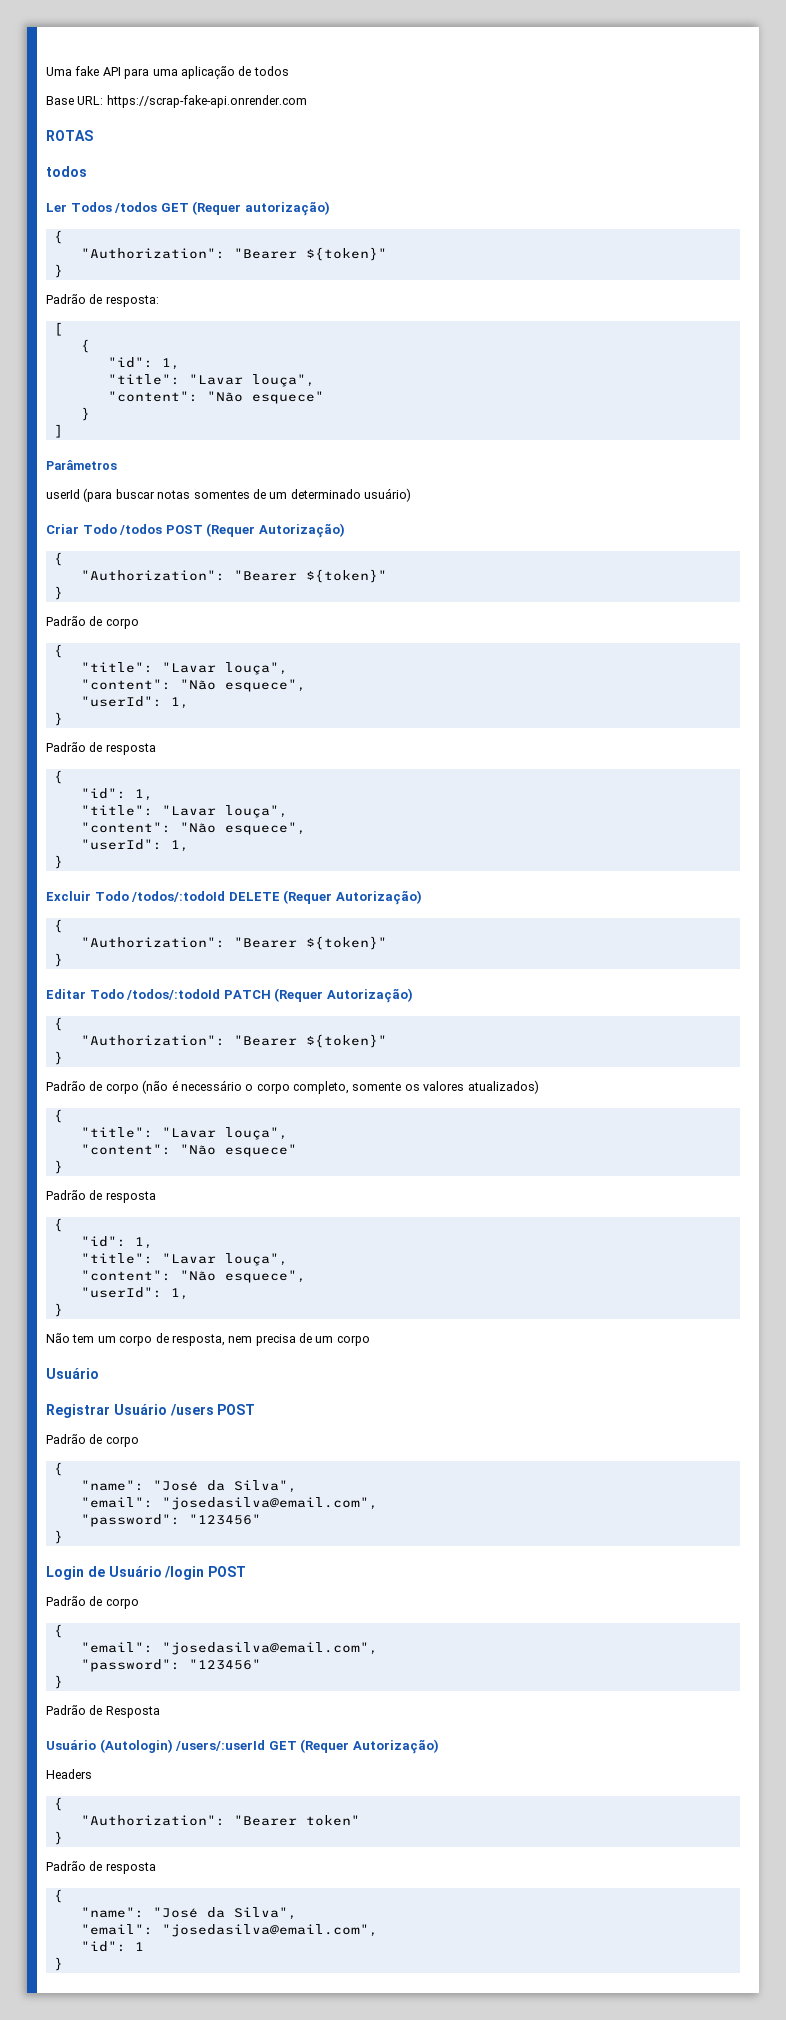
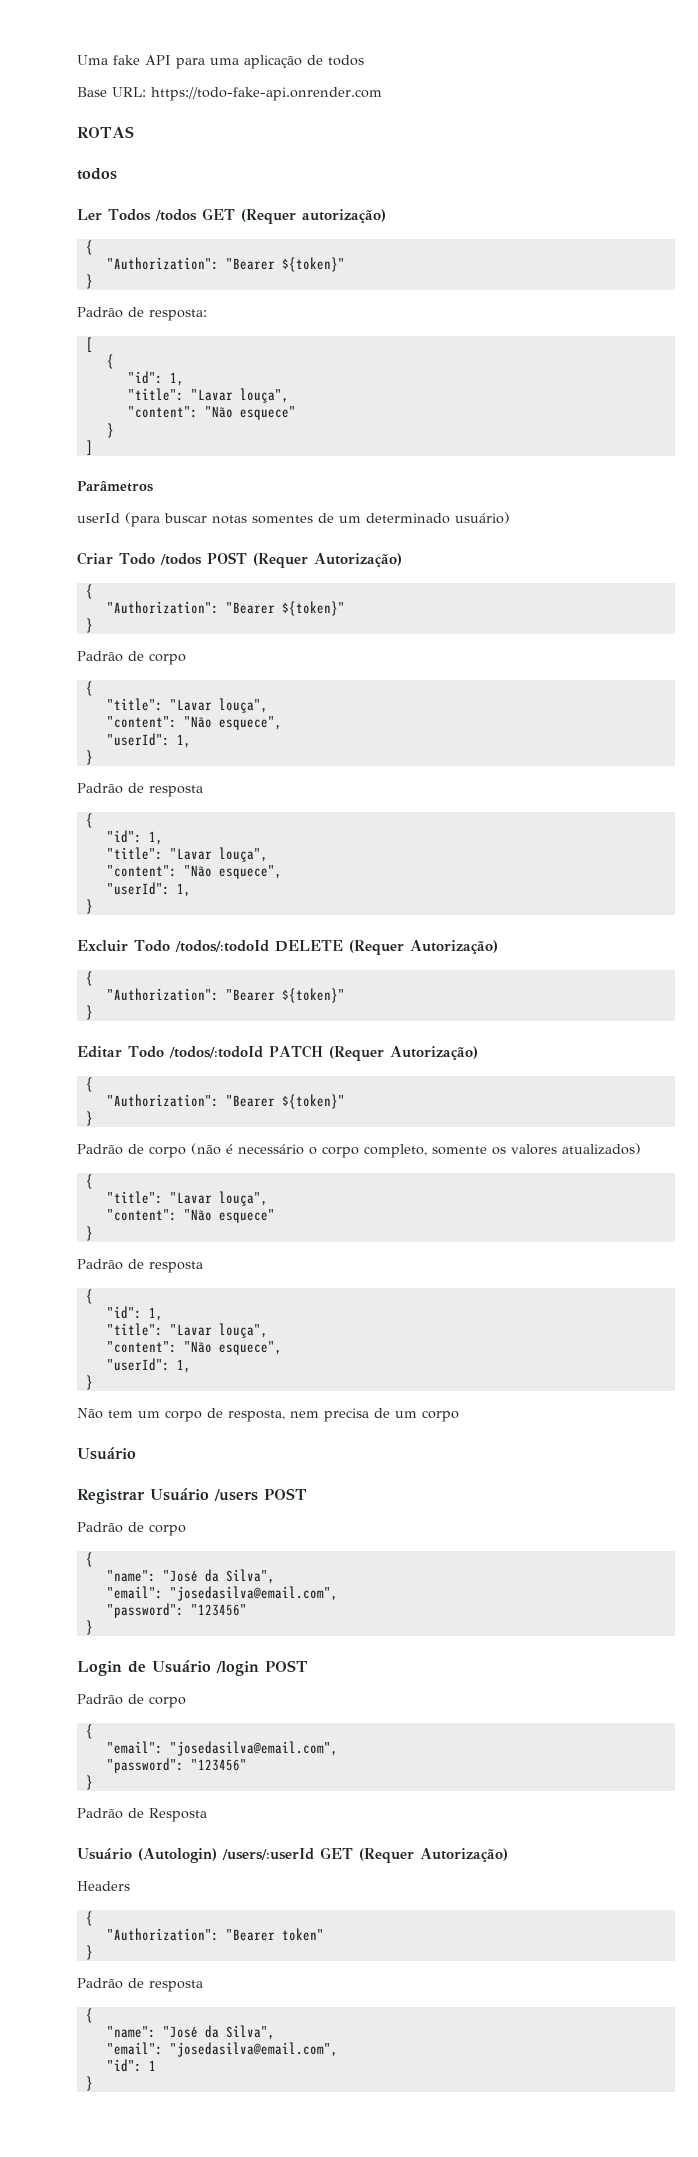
- Base URL: https://scrap-fake-api.onrender.com
+ Base URL: https://todo-fake-api.onrender.com

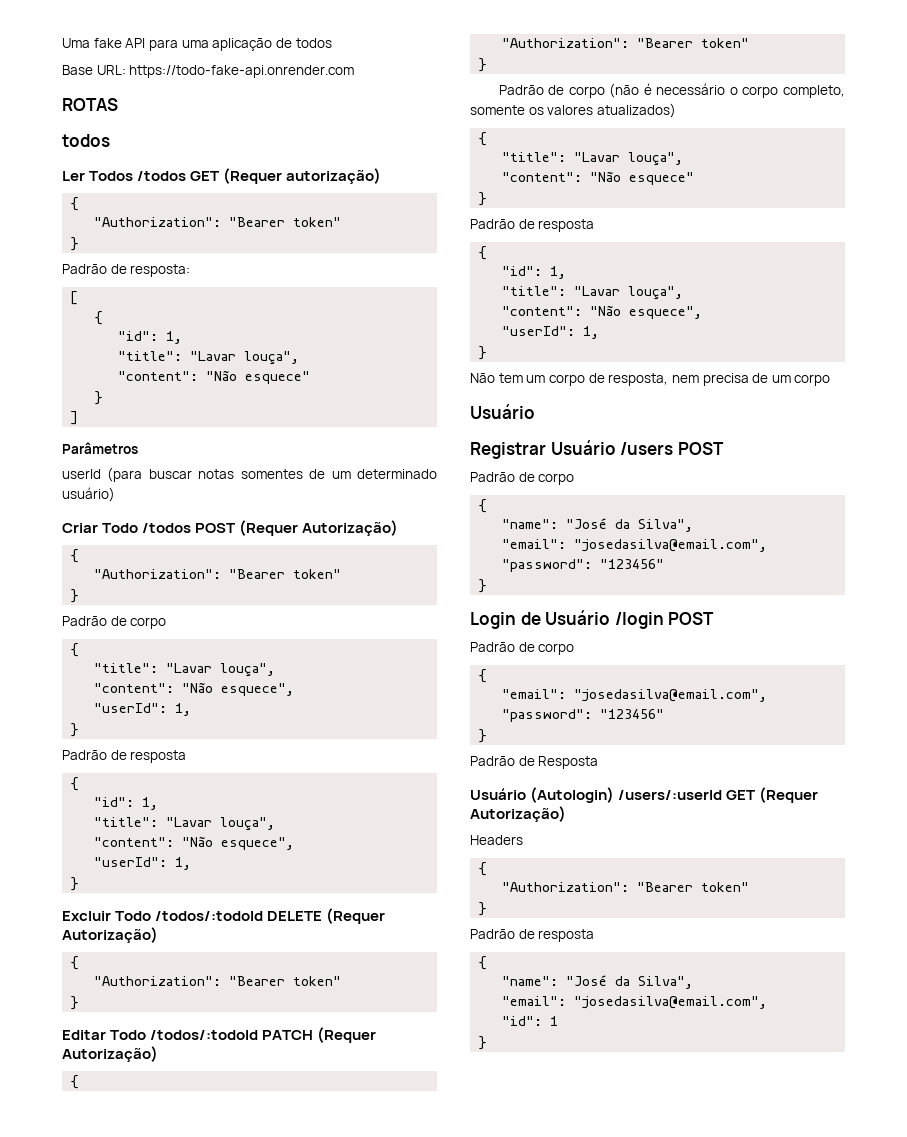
  Ler Todos /todos GET (Requer autorização)
  {
- "Authorization": "Bearer ${token}"
+ "Authorization": "Bearer token"
  Criar Todo /todos POST (Requer Autorização)
  {
- "Authorization": "Bearer ${token}"
+ "Authorization": "Bearer token"
  Excluir Todo /todos/:todoId DELETE (Requer Autorização)
  {
- "Authorization": "Bearer ${token}"
+ "Authorization": "Bearer token"
  Editar Todo /todos/:todoId PATCH (Requer Autorização)
  {
- "Authorization": "Bearer ${token}"
+ "Authorization": "Bearer token"

